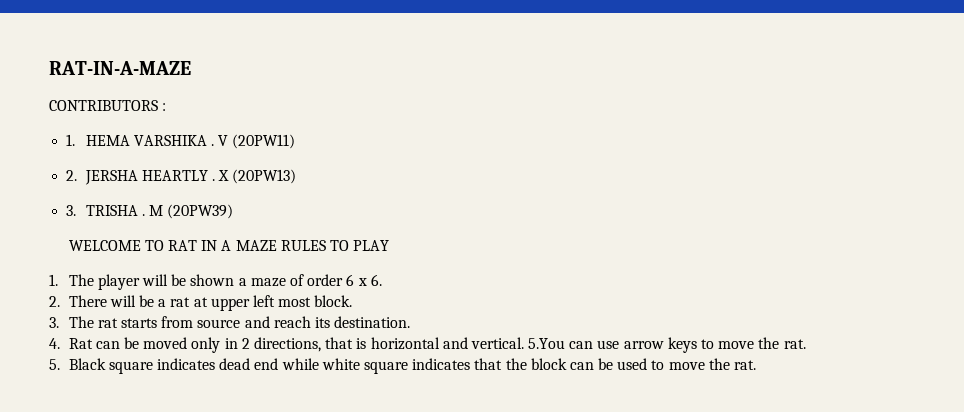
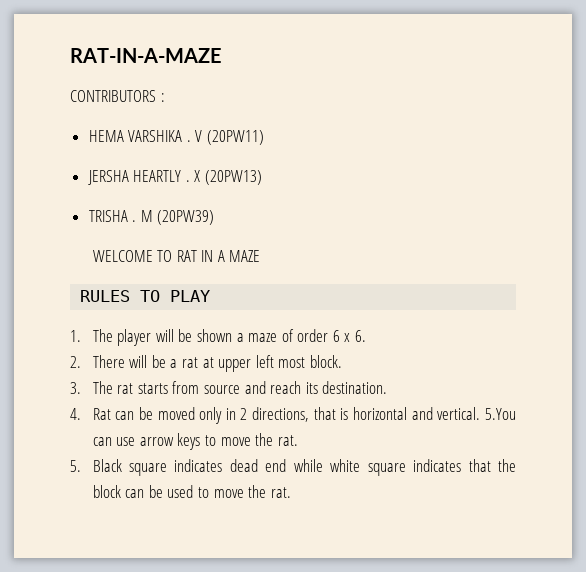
- 1. HEMA VARSHIKA .
+ HEMA VARSHIKA .
- 2. JERSHA HEARTLY .
+ JERSHA HEARTLY .
- 3. TRISHA .
+ TRISHA .
- WELCOME TO RAT IN A MAZE RULES TO PLAY
+ WELCOME TO RAT IN A MAZE
+ RULES TO PLAY

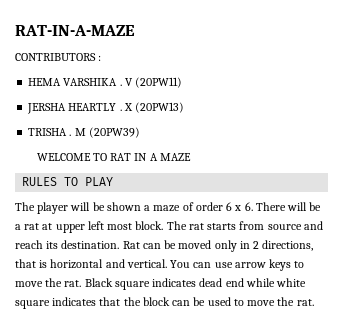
- 1. The player will be shown a maze of order 6 x 6.
- 2. There will be a rat at upper left most block.
- 3. The rat starts from source and reach its destination.
- 4. Rat can be moved only in 2 directions, that is horizontal and vertical.
+ The player will be shown a maze of order 6 x 6. There will be a rat at upper left most block. The rat starts from source and reach its destination. Rat can be moved only in 2 directions, that is horizontal and vertical.
- 5.You can use arrow keys to move the rat.
- 5. Black square indicates dead end while white square indicates that the block can be used to move the rat.
+ You can use arrow keys to move the rat. Black square indicates dead end while white square indicates that the block can be used to move the rat.

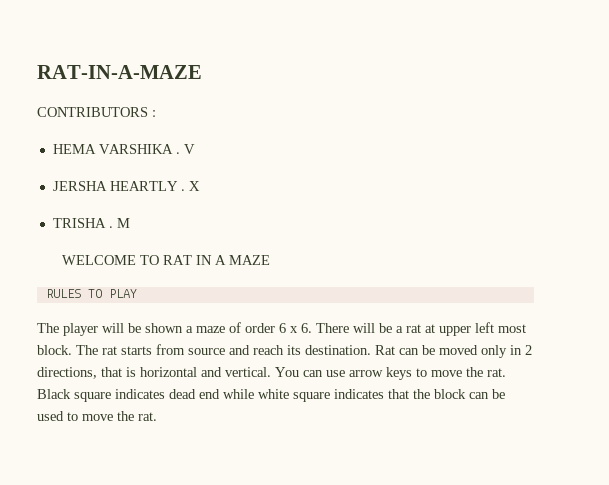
- V (20PW11)
+ V
- X (20PW13)
+ X
- M (20PW39)
+ M

